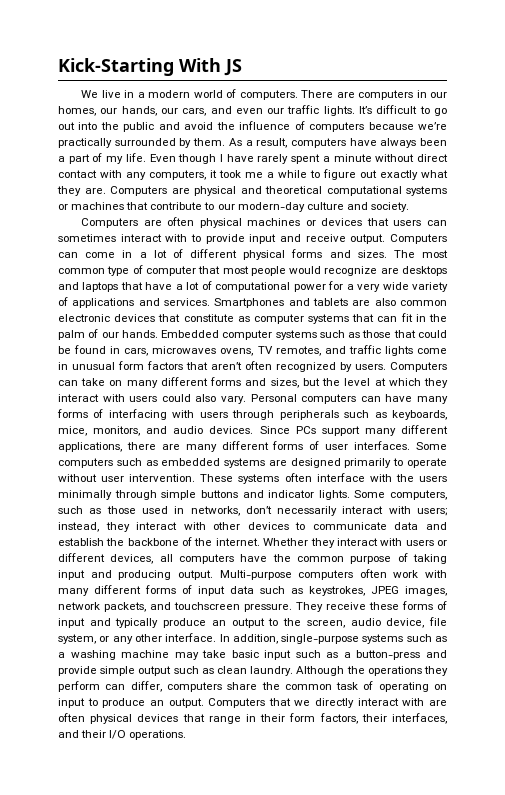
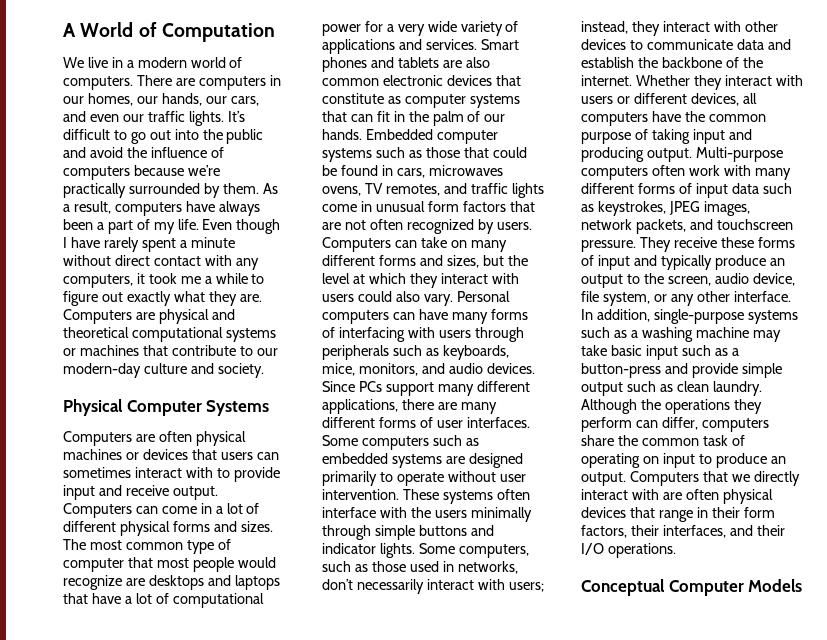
- Kick-Starting With JS
+ A World of Computation
+ Physical Computer Systems
- Smartphones and tablets are also common electronic devices that constitute as computer systems that can fit in the palm of our hands.
+ Smart phones and tablets are also common electronic devices that constitute as computer systems that can fit in the palm of our hands.
- Embedded computer systems such as those that could be found in cars, microwaves ovens, TV remotes, and traffic lights come in unusual form factors that aren’t often recognized by users.
+ Embedded computer systems such as those that could be found in cars, microwaves ovens, TV remotes, and traffic lights come in unusual form factors that are not often recognized by users.
+ Conceptual Computer Models

